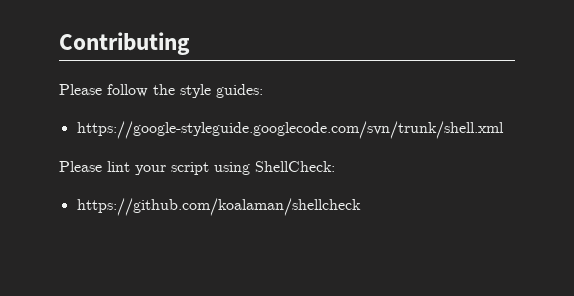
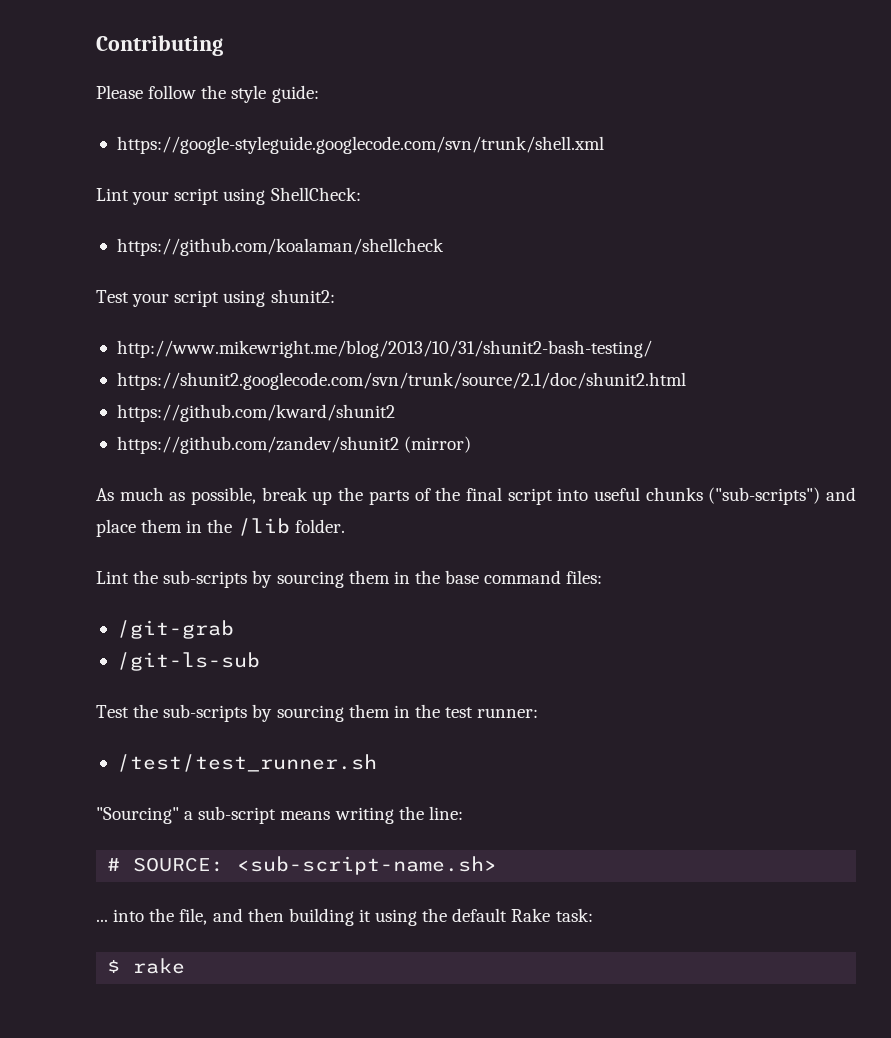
- Please follow the style guides:
+ Please follow the style guide:
- Please lint your script using ShellCheck:
+ Lint your script using ShellCheck:
+ Test your script using shunit2:
+ http://www.mikewright.me/blog/2013/10/31/shunit2-bash-testing/
+ https://shunit2.googlecode.com/svn/trunk/source/2.1/doc/shunit2.html
+ https://github.com/kward/shunit2
+ https://github.com/zandev/shunit2 (mirror)
+ As much as possible, break up the parts of the final script into useful chunks ("sub-scripts") and place them in the /lib folder.
+ Lint the sub-scripts by sourcing them in the base command files:
+ /git-grab
+ /git-ls-sub
+ Test the sub-scripts by sourcing them in the test runner:
+ /test/test_runner.sh
+ "Sourcing" a sub-script means writing the line:
+ # SOURCE: <sub-script-name.sh>
+ ... into the file, and then building it using the default Rake task:
+ $ rake

